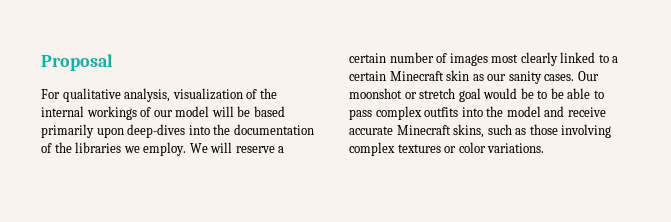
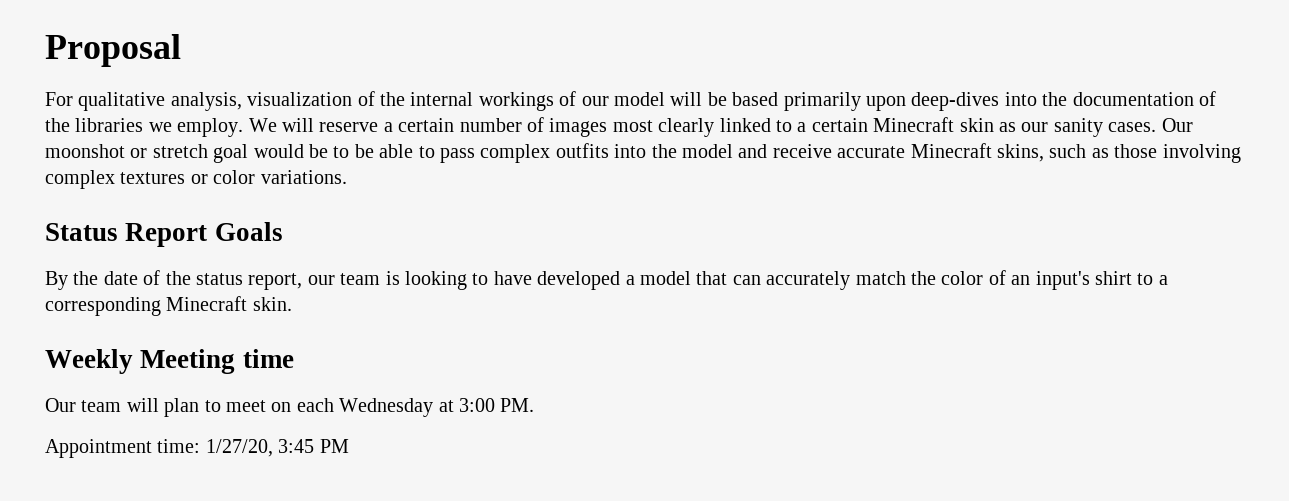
+ Status Report Goals
+ By the date of the status report, our team is looking to have developed a model that can accurately match the color of an input's shirt to a corresponding Minecraft skin.
+ Weekly Meeting time
+ Our team will plan to meet on each Wednesday at 3:00 PM.
+ Appointment time: 1/27/20, 3:45 PM

